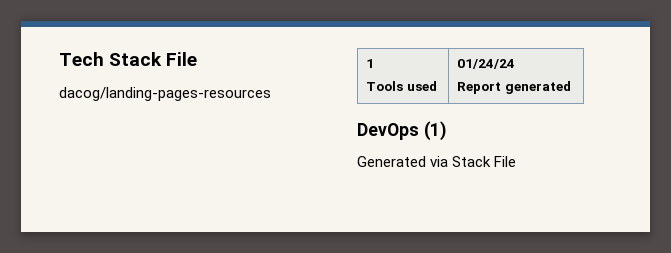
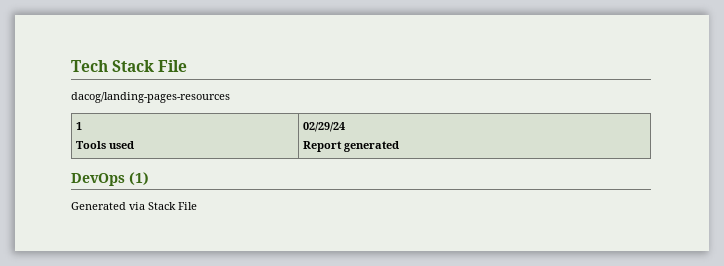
  dacog/landing-pages-resources
  1
- Tools used | 01/24/24
+ Tools used | 02/29/24

